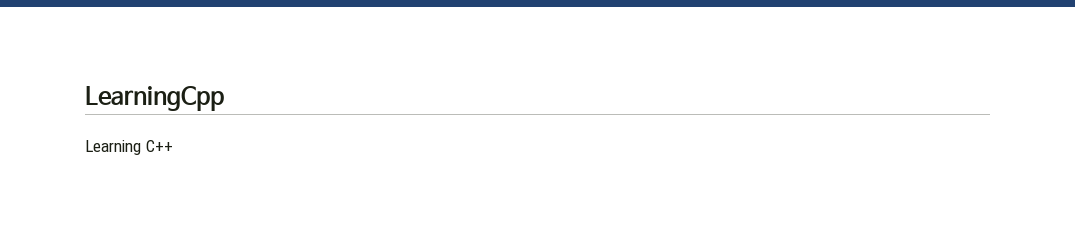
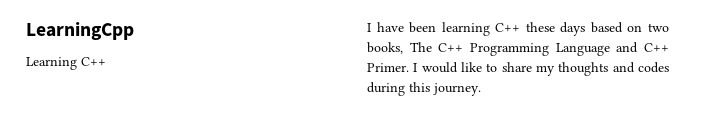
+ I have been learning C++ these days based on two books, The C++ Programming Language and C++ Primer. I would like to share my thoughts and codes during this journey.

